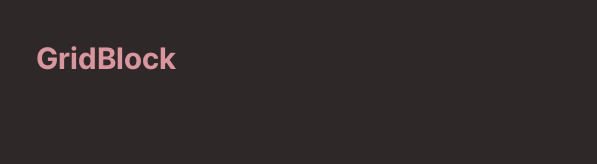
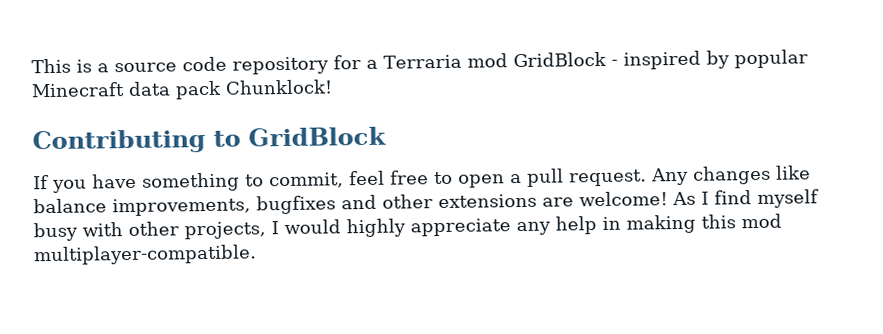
- GridBlock
+ This is a source code repository for a Terraria mod GridBlock - inspired by popular Minecraft data pack Chunklock!
+ Contributing to GridBlock
+ If you have something to commit, feel free to open a pull request. Any changes like balance improvements, bugfixes and other extensions are welcome! As I find myself busy with other projects, I would highly appreciate any help in making this mod multiplayer-compatible.

